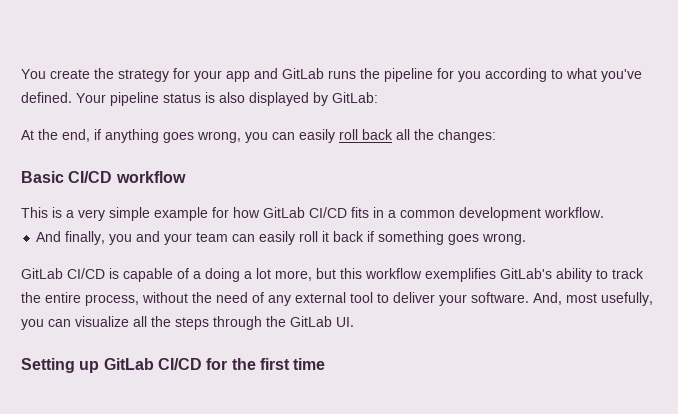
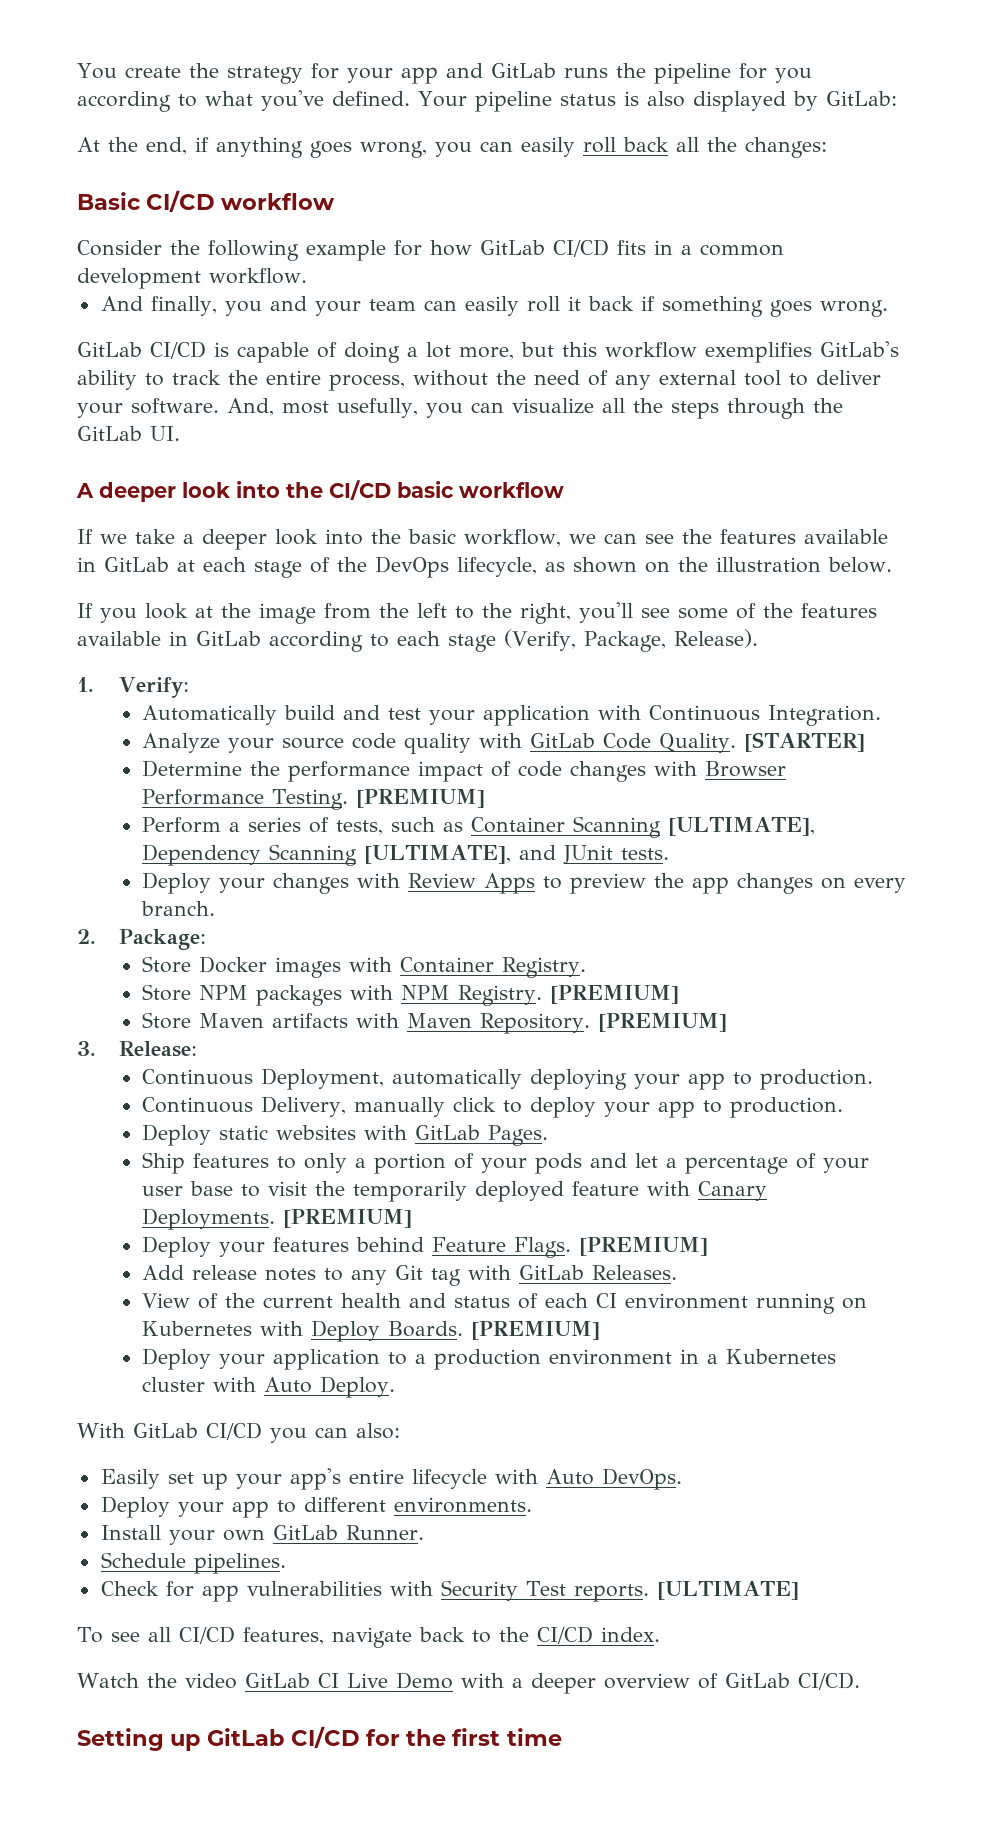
- This is a very simple example for how GitLab CI/CD fits in a common development workflow.
+ Consider the following example for how GitLab CI/CD fits in a common development workflow.
- GitLab CI/CD is capable of a doing a lot more, but this workflow exemplifies GitLab's ability to track the entire process, without the need of any external tool to deliver your software.
+ GitLab CI/CD is capable of doing a lot more, but this workflow exemplifies GitLab's ability to track the entire process, without the need of any external tool to deliver your software.
+ A deeper look into the CI/CD basic workflow
+ If we take a deeper look into the basic workflow, we can see the features available in GitLab at each stage of the DevOps lifecycle, as shown on the illustration below.
+ If you look at the image from the left to the right, you'll see some of the features available in GitLab according to each stage (Verify, Package, Release).
+ 1. Verify:
+ Automatically build and test your application with Continuous Integration.
+ Analyze your source code quality with GitLab Code Quality. [STARTER]
+ Determine the performance impact of code changes with Browser Performance Testing. [PREMIUM]
+ Perform a series of tests, such as Container Scanning [ULTIMATE], Dependency Scanning [ULTIMATE], and JUnit tests.
+ Deploy your changes with Review Apps to preview the app changes on every branch.
+ 2. Package:
+ Store Docker images with Container Registry.
+ Store NPM packages with NPM Registry. [PREMIUM]
+ Store Maven artifacts with Maven Repository. [PREMIUM]
+ 3. Release:
+ Continuous Deployment, automatically deploying your app to production.
+ Continuous Delivery, manually click to deploy your app to production.
+ Deploy static websites with GitLab Pages.
+ Ship features to only a portion of your pods and let a percentage of your user base to visit the temporarily deployed feature with Canary Deployments. [PREMIUM]
+ Deploy your features behind Feature Flags. [PREMIUM]
+ Add release notes to any Git tag with GitLab Releases.
+ View of the current health and status of each CI environment running on Kubernetes with Deploy Boards. [PREMIUM]
+ Deploy your application to a production environment in a Kubernetes cluster with Auto Deploy.
+ With GitLab CI/CD you can also:
+ Easily set up your app's entire lifecycle with Auto DevOps.
+ Deploy your app to different environments.
+ Install your own GitLab Runner.
+ Schedule pipelines.
+ Check for app vulnerabilities with Security Test reports. [ULTIMATE]
+ To see all CI/CD features, navigate back to the CI/CD index.
+ Watch the video GitLab CI Live Demo with a deeper overview of GitLab CI/CD.

